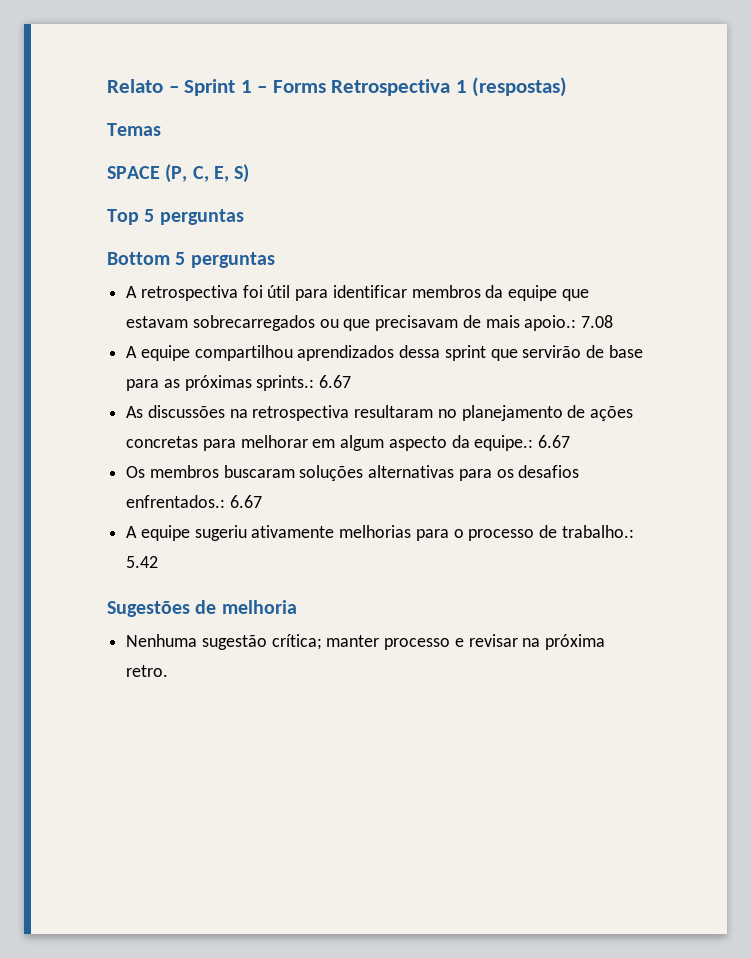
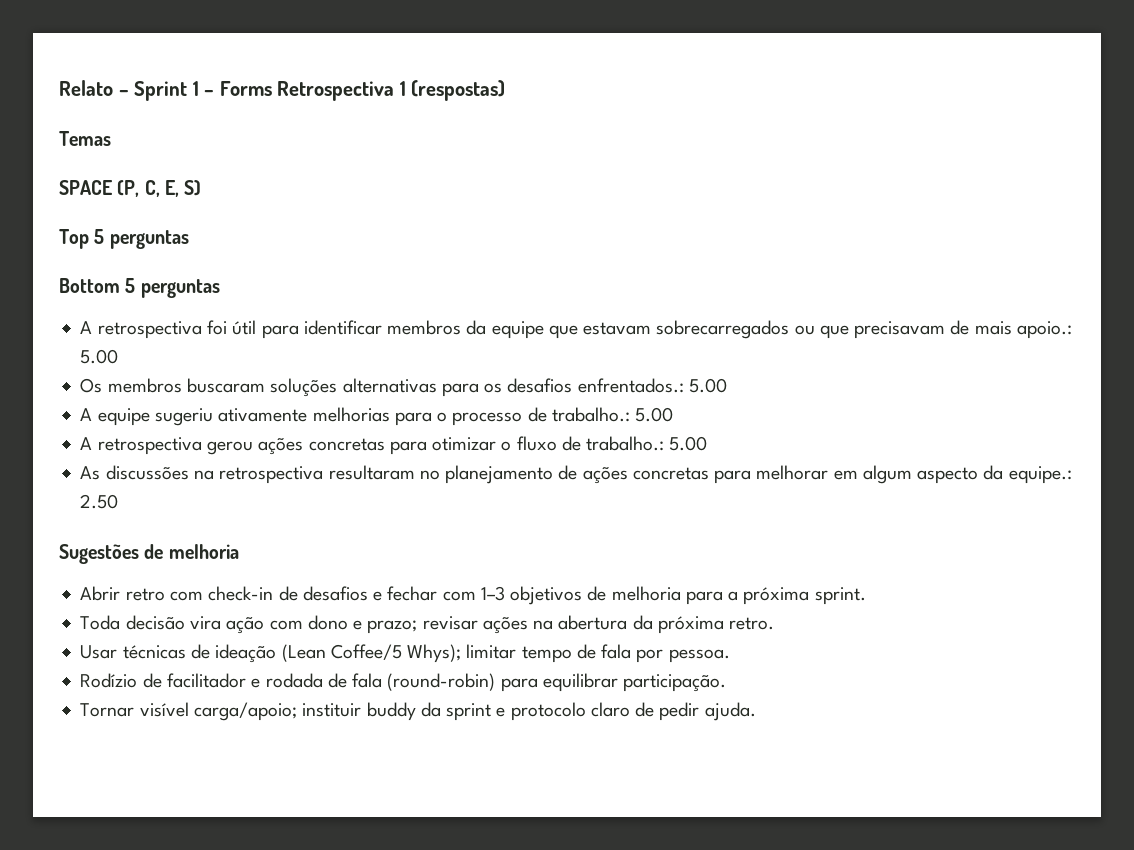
- A retrospectiva foi útil para identificar membros da equipe que estavam sobrecarregados ou que precisavam de mais apoio.: 7.08
- A equipe compartilhou aprendizados dessa sprint que servirão de base para as próximas sprints.: 6.67
+ A retrospectiva foi útil para identificar membros da equipe que estavam sobrecarregados ou que precisavam de mais apoio.: 5.00
+ Os membros buscaram soluções alternativas para os desafios enfrentados.: 5.00
+ A equipe sugeriu ativamente melhorias para o processo de trabalho.: 5.00
+ A retrospectiva gerou ações concretas para otimizar o fluxo de trabalho.: 5.00
- As discussões na retrospectiva resultaram no planejamento de ações concretas para melhorar em algum aspecto da equipe.: 6.67
- Os membros buscaram soluções alternativas para os desafios enfrentados.: 6.67
- A equipe sugeriu ativamente melhorias para o processo de trabalho.: 5.42
+ As discussões na retrospectiva resultaram no planejamento de ações concretas para melhorar em algum aspecto da equipe.: 2.50
  Sugestões de melhoria
- Nenhuma sugestão crítica; manter processo e revisar na próxima retro.
+ Abrir retro com check-in de desafios e fechar com 1–3 objetivos de melhoria para a próxima sprint.
+ Toda decisão vira ação com dono e prazo; revisar ações na abertura da próxima retro.
+ Usar técnicas de ideação (Lean Coffee/5 Whys); limitar tempo de fala por pessoa.
+ Rodízio de facilitador e rodada de fala (round-robin) para equilibrar participação.
+ Tornar visível carga/apoio; instituir buddy da sprint e protocolo claro de pedir ajuda.

